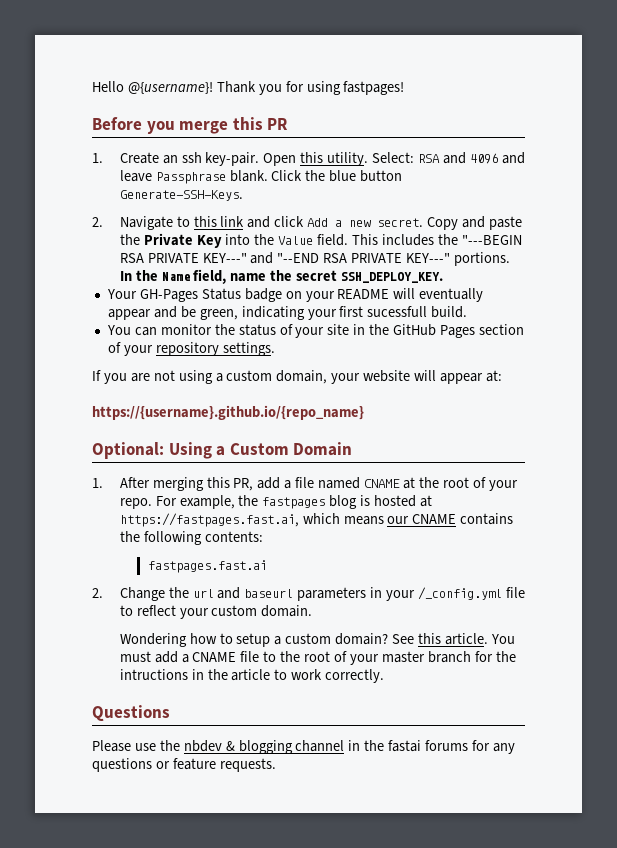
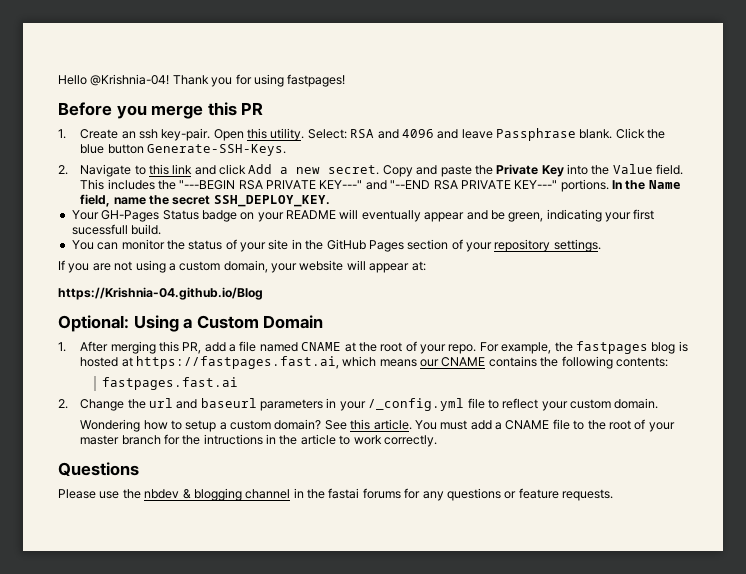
- Hello @{username}!
+ Hello @Krishnia-04!
- https://{username}.github.io/{repo_name}
+ https://Krishnia-04.github.io/Blog

